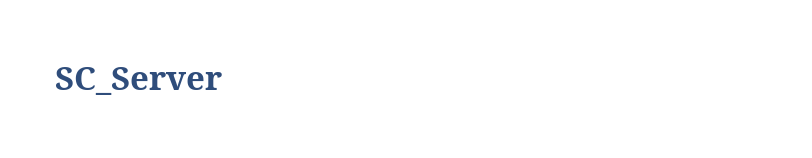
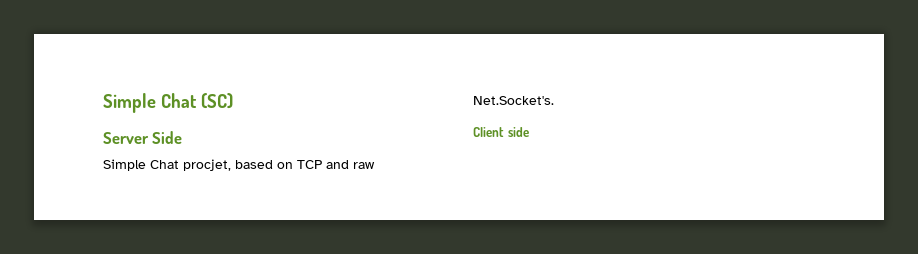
- SC_Server
+ Simple Chat (SC)
+ Server Side
+ Simple Chat procjet, based on TCP and raw Net.Socket's.
+ Client side

